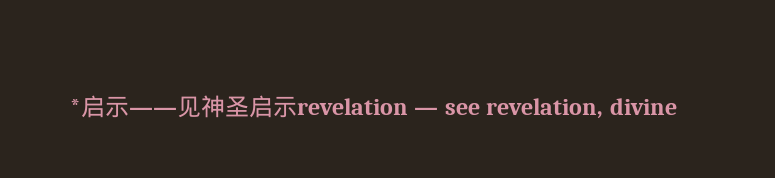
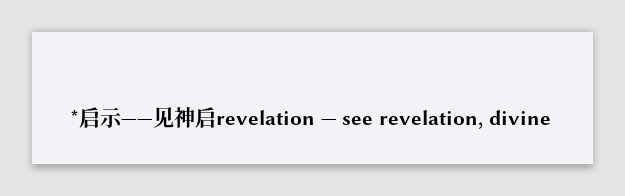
- *启示——见神圣启示revelation — see revelation, divine
+ *启示——见神启revelation — see revelation, divine

